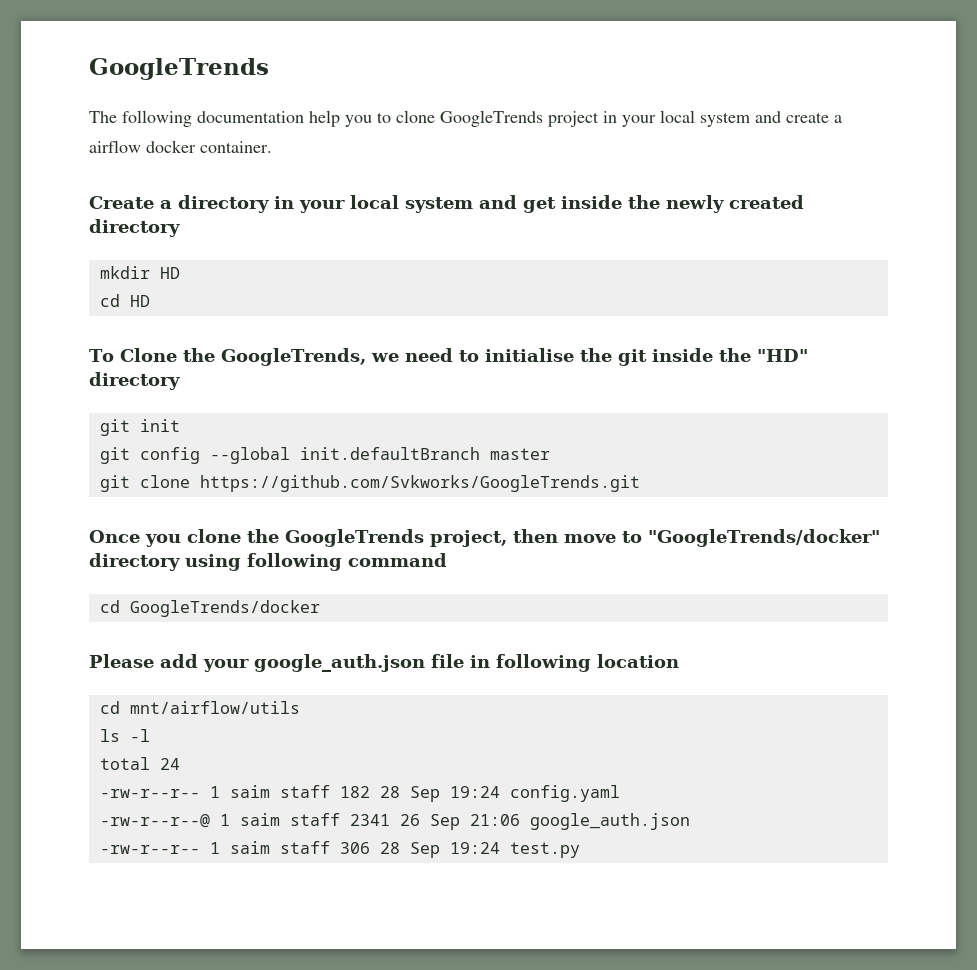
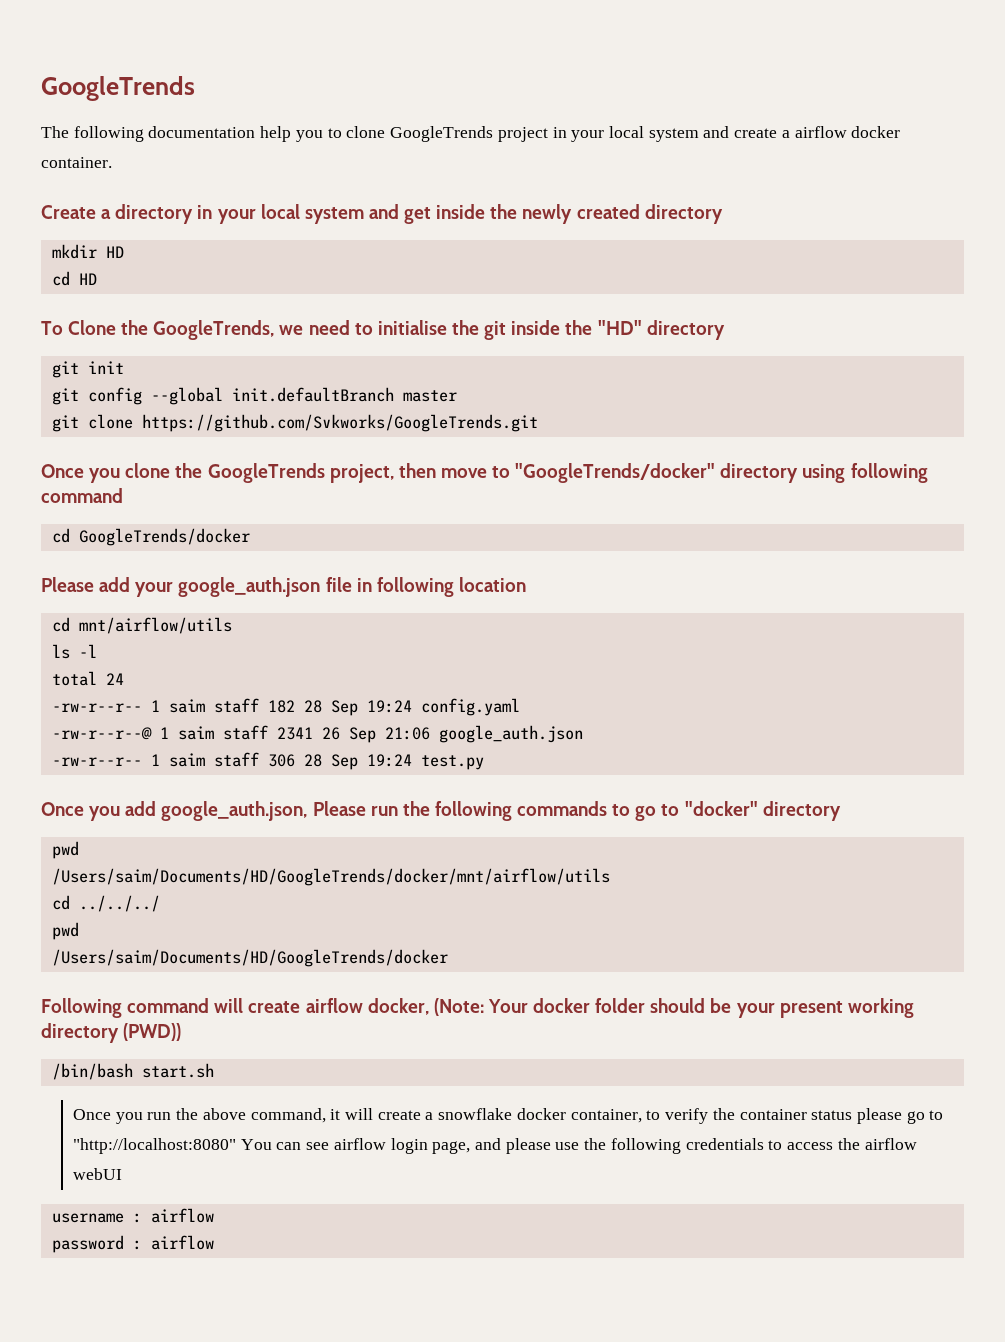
+ Once you add google_auth.json, Please run the following commands to go to "docker" directory
+ pwd
+ /Users/saim/Documents/HD/GoogleTrends/docker/mnt/airflow/utils
+ cd ../../../
+ pwd
+ /Users/saim/Documents/HD/GoogleTrends/docker
+ Following command will create airflow docker, (Note: Your docker folder should be your present working directory (PWD))
+ /bin/bash start.sh
+ Once you run the above command, it will create a snowflake docker container, to verify the container status please go to "http://localhost:8080" You can see airflow login page, and please use the following credentials to access the airflow webUI
+ username : airflow
+ password : airflow

